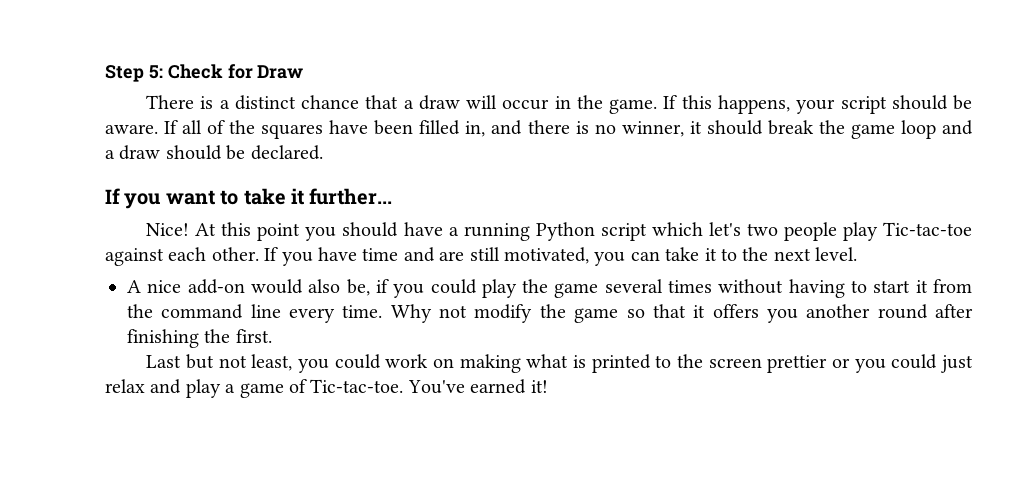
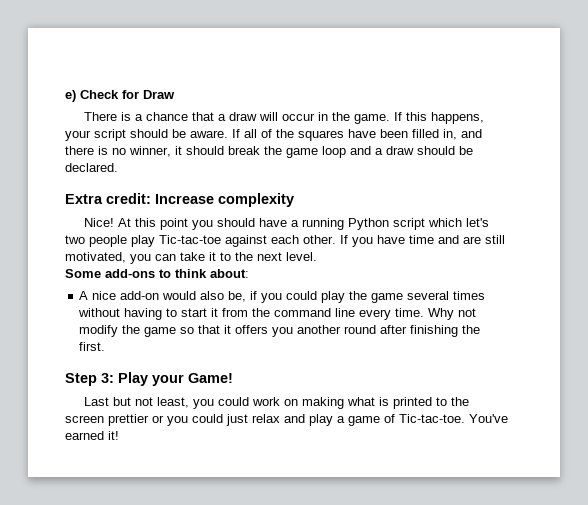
- Step 5: Check for Draw
+ e) Check for Draw
- There is a distinct chance that a draw will occur in the game.
+ There is a chance that a draw will occur in the game.
- If you want to take it further...
+ Extra credit: Increase complexity
+ Some add-ons to think about:
+ Step 3: Play your Game!

